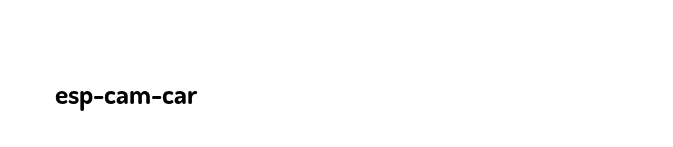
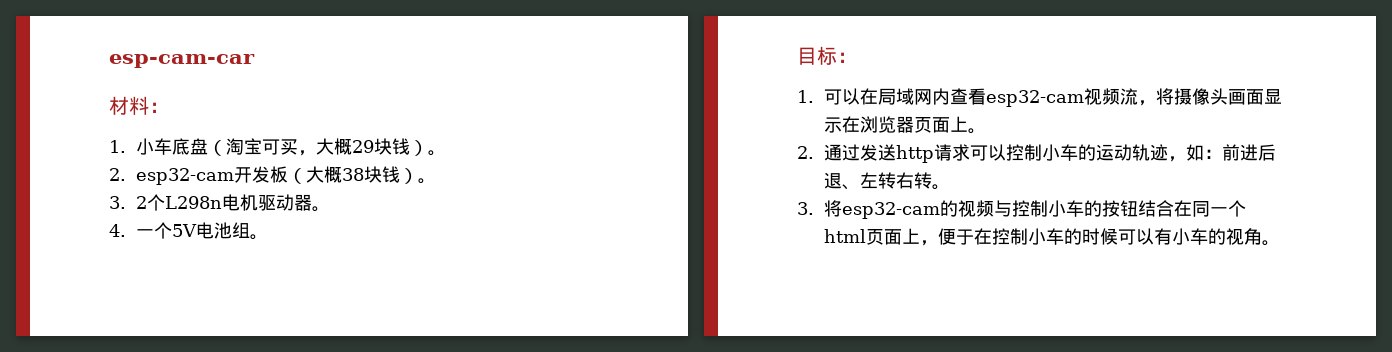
+ 材料：
+ 1.小车底盘（淘宝可买，大概29块钱）。
+ 2. esp32-cam开发板（大概38块钱）。
+ 3. 2个L298n电机驱动器。
+ 4.一个5V电池组。
+ 目标：
+ 1.可以在局域网内查看esp32-cam视频流，将摄像头画面显示在浏览器页面上。
+ 2.通过发送http请求可以控制小车的运动轨迹，如：前进后退、左转右转。
+ 3.将esp32-cam的视频与控制小车的按钮结合在同一个html页面上，便于在控制小车的时候可以有小车的视角。

